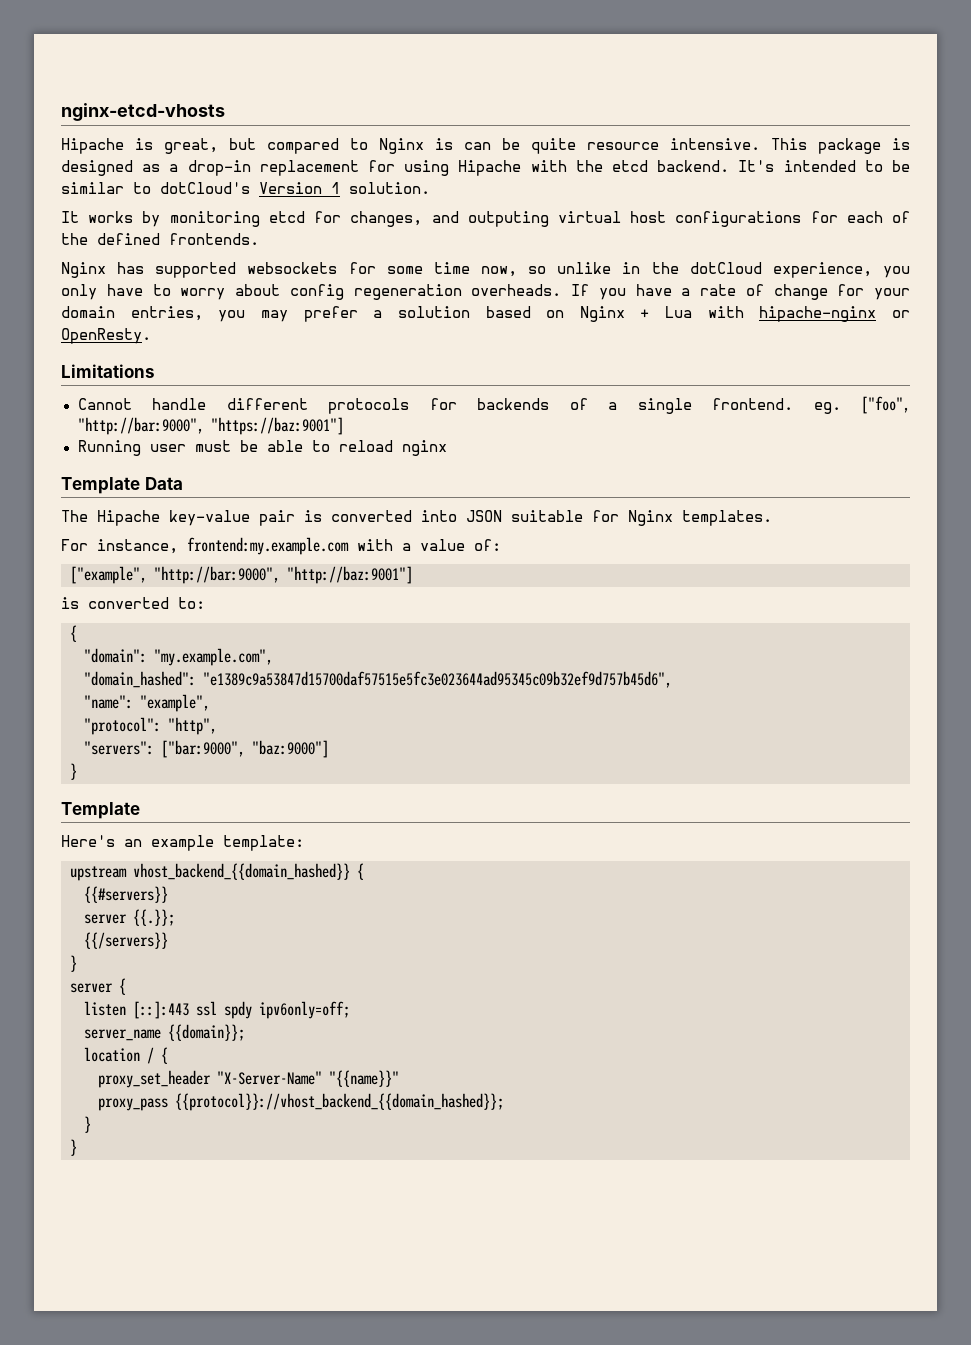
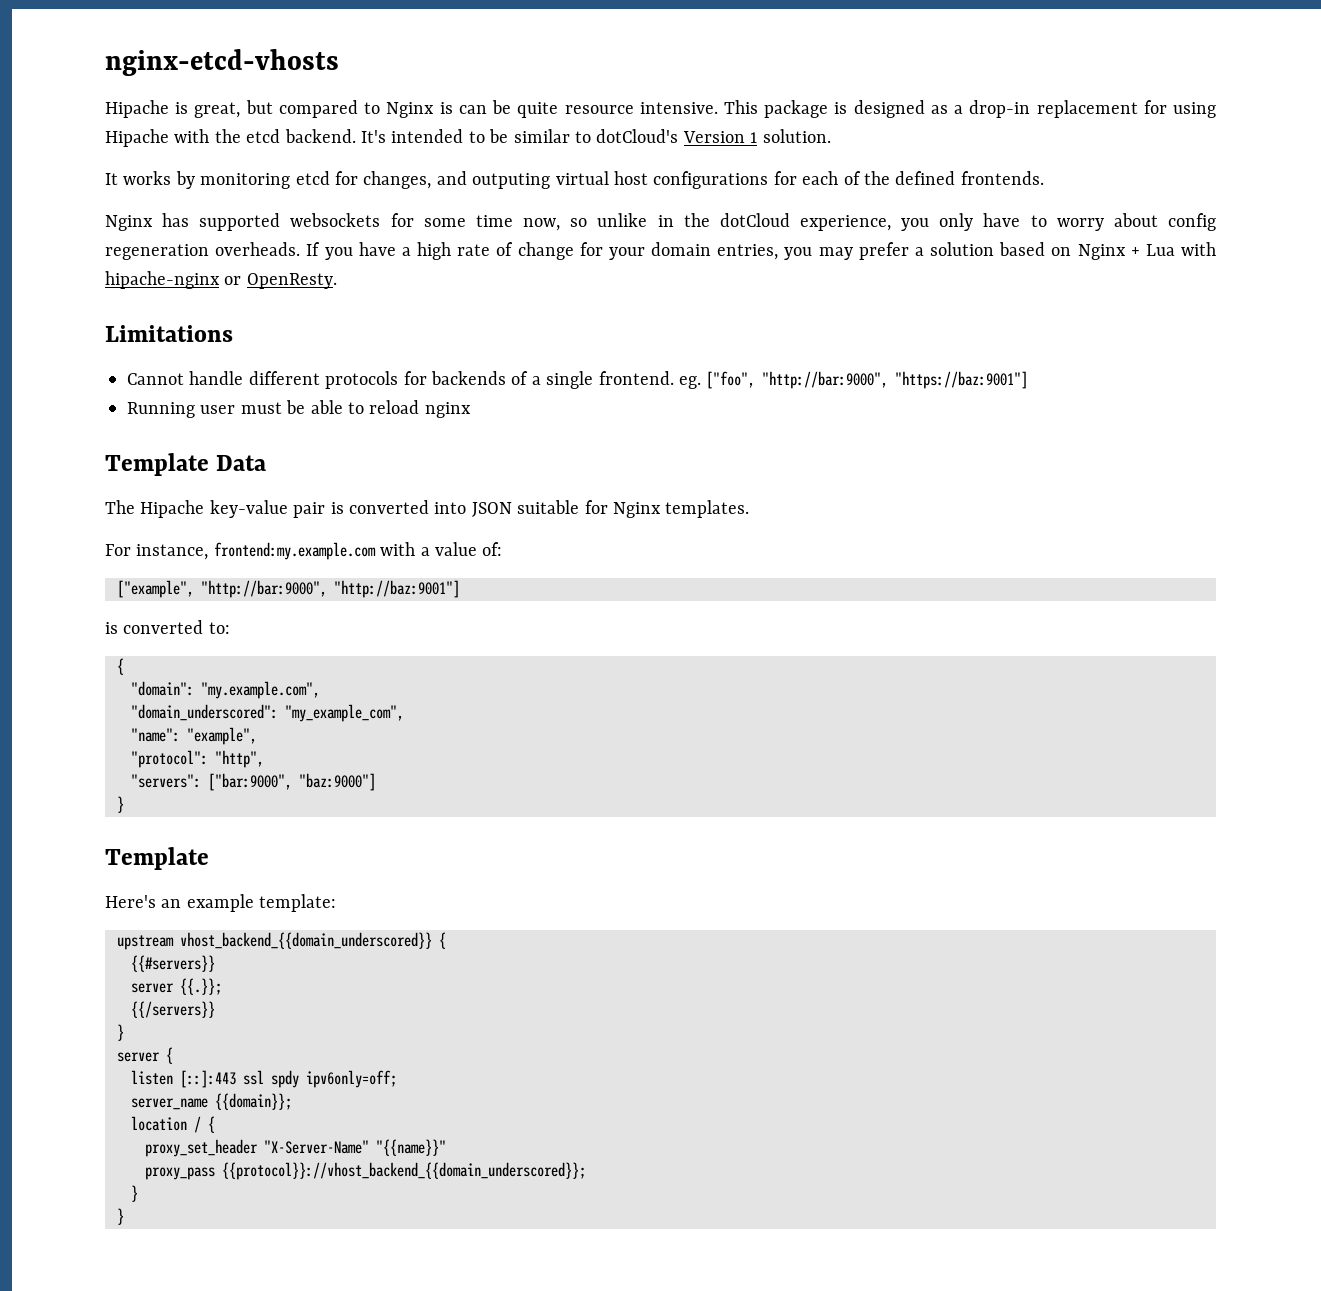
- If you have a rate of change for your domain entries, you may prefer a solution based on Nginx + Lua with hipache-nginx or OpenResty.
+ If you have a high rate of change for your domain entries, you may prefer a solution based on Nginx + Lua with hipache-nginx or OpenResty.
- "domain_hashed": "e1389c9a53847d15700daf57515e5fc3e023644ad95345c09b32ef9d757b45d6",
+ "domain_underscored": "my_example_com",
- upstream vhost_backend_{{domain_hashed}} {
+ upstream vhost_backend_{{domain_underscored}} {
- proxy_pass {{protocol}}://vhost_backend_{{domain_hashed}};
+ proxy_pass {{protocol}}://vhost_backend_{{domain_underscored}};

